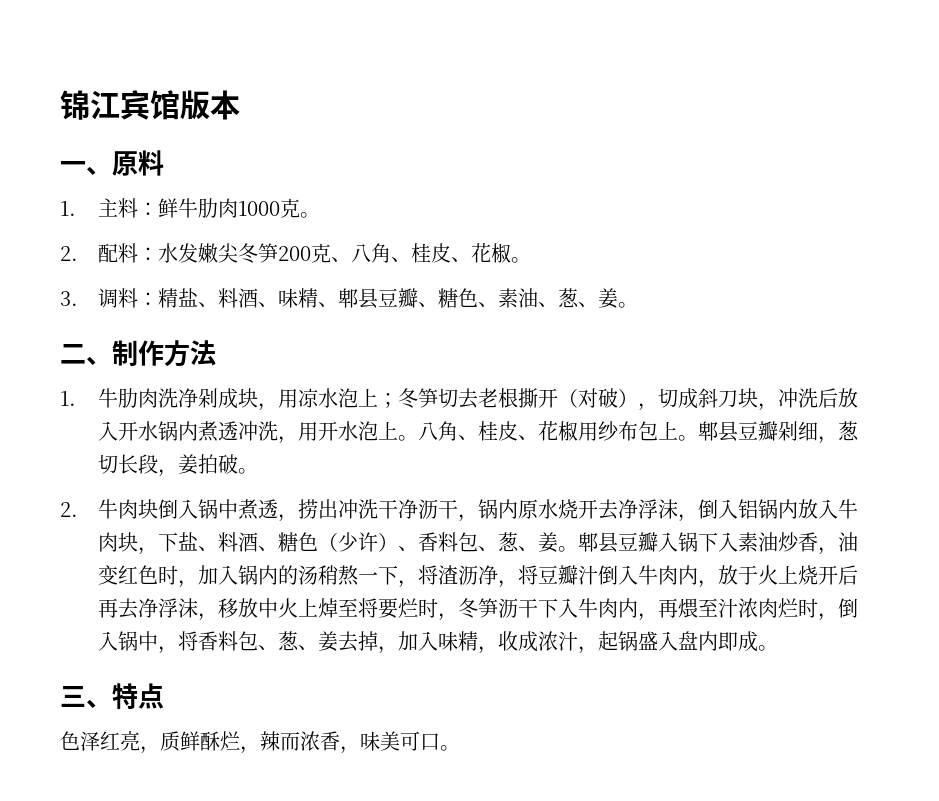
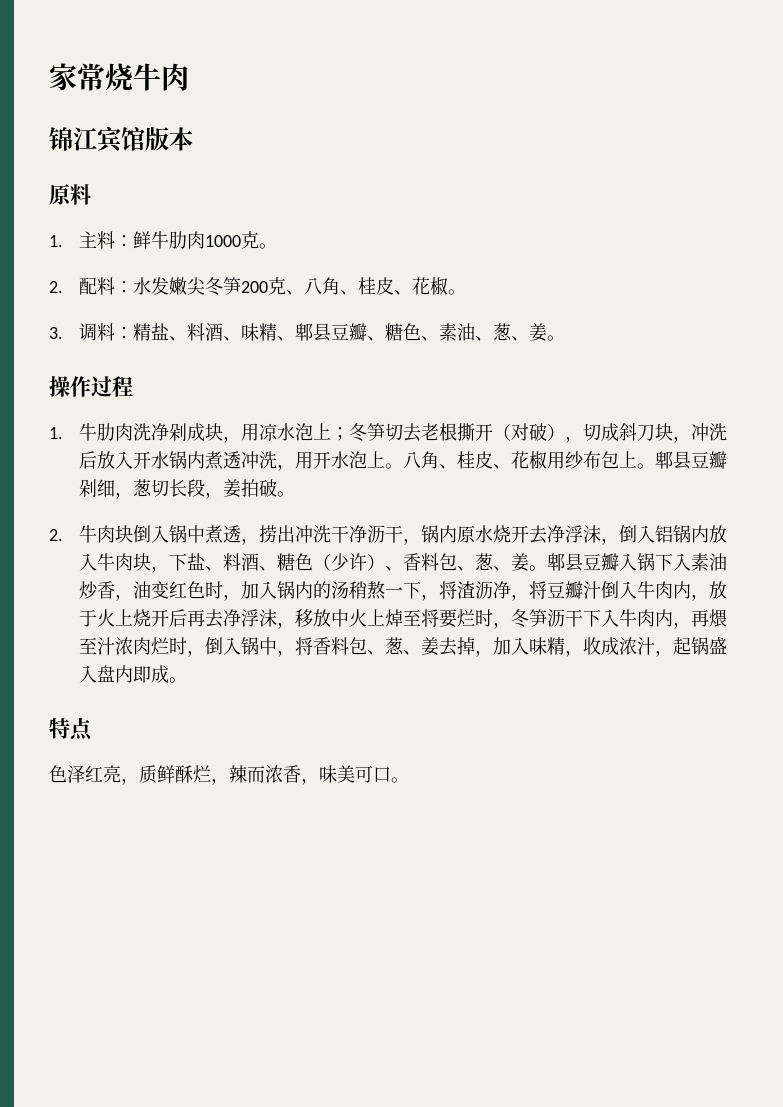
+ 家常烧牛肉
- 一、原料
+ 原料
- 二、制作方法
+ 操作过程
- 三、特点
+ 特点

